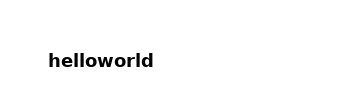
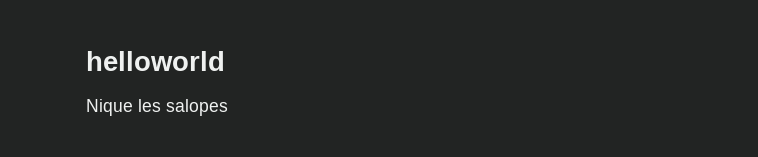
+ Nique les salopes

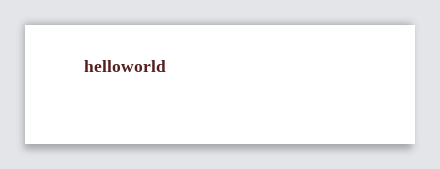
- Nique les salopes

